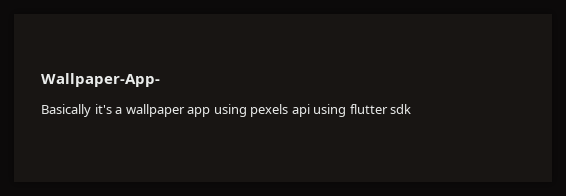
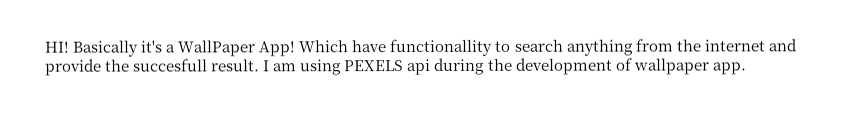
- Wallpaper-App-
- Basically it's a wallpaper app using pexels api using flutter sdk
+ HI! Basically it's a WallPaper App! Which have functionallity to search anything from the internet and provide the succesfull result. I am using PEXELS api during the development of wallpaper app.

